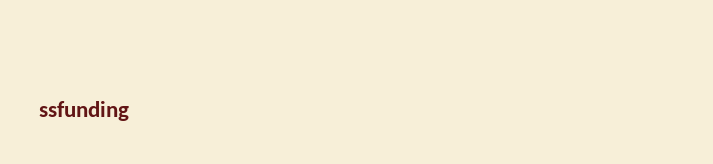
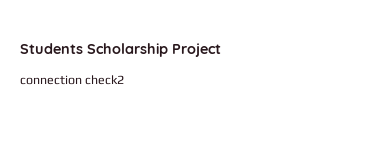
- ssfunding
+ Students Scholarship Project
+ connection check2

